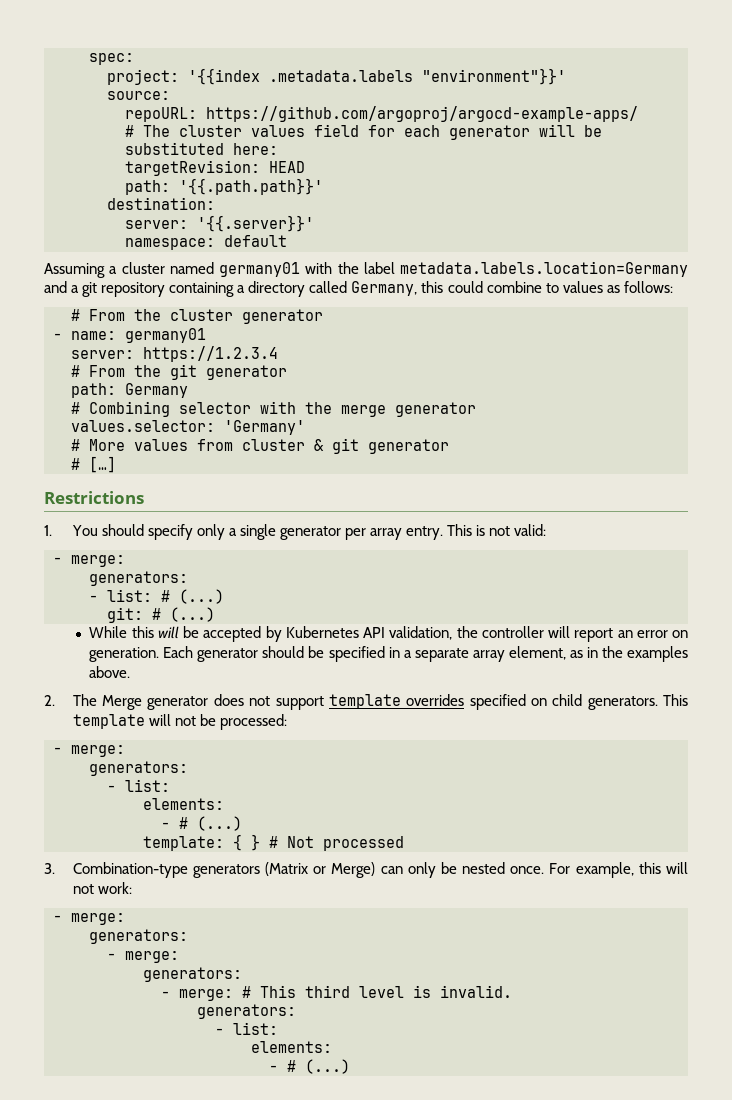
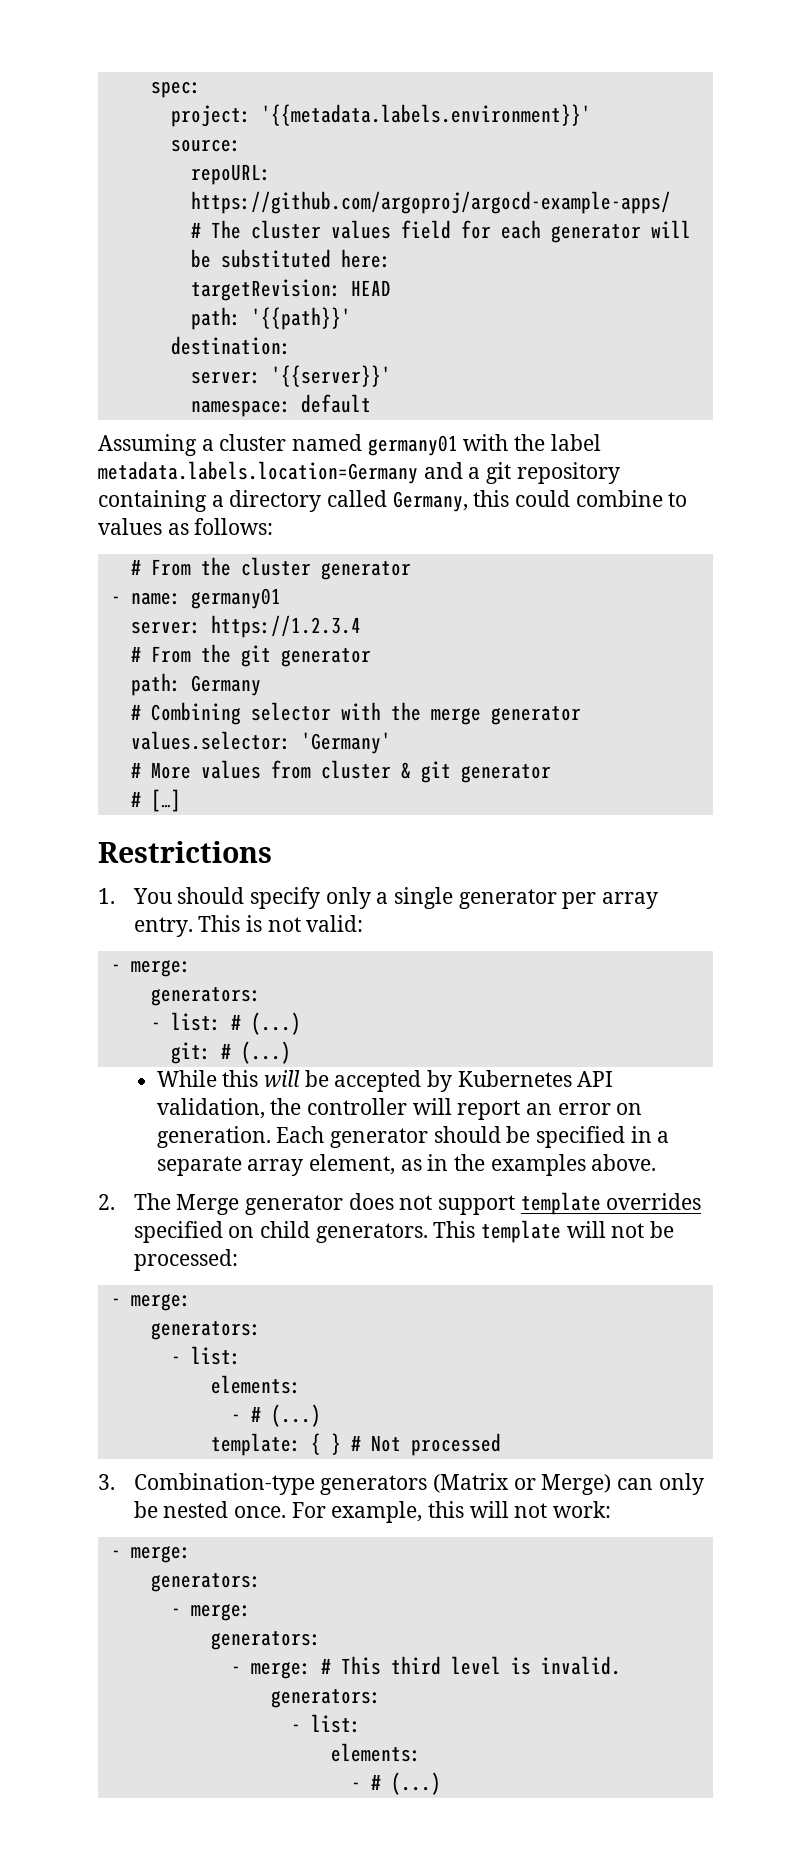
- project: '{{index .metadata.labels "environment"}}'
+ project: '{{metadata.labels.environment}}'
- path: '{{.path.path}}'
+ path: '{{path}}'
- server: '{{.server}}'
+ server: '{{server}}'

